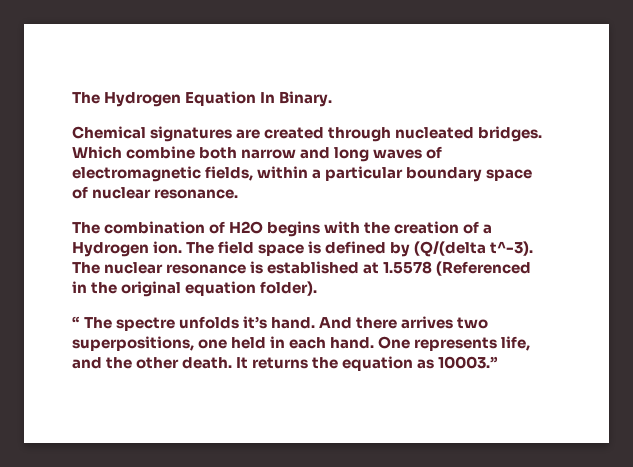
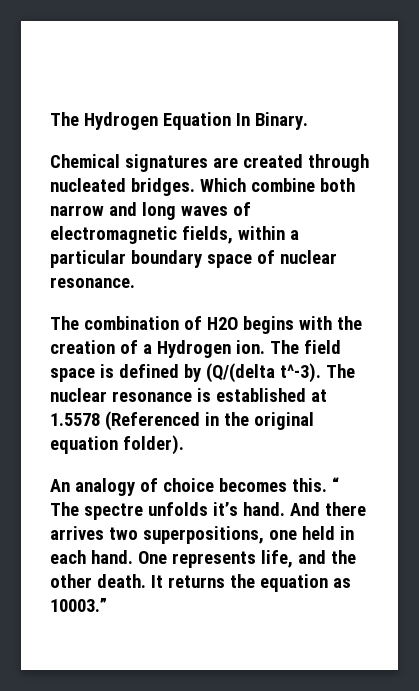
+ An analogy of choice becomes this.

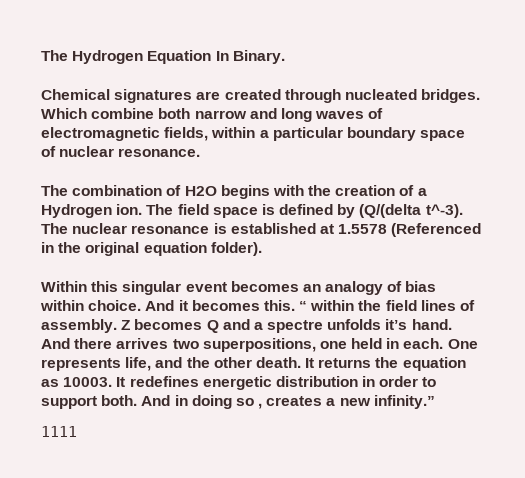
- An analogy of choice becomes this. “ The spectre unfolds it’s hand.
+ Within this singular event becomes an analogy of bias within choice. And it becomes this. “ within the field lines of assembly. Z becomes Q and a spectre unfolds it’s hand.
- And there arrives two superpositions, one held in each hand.
+ And there arrives two superpositions, one held in each.
- It returns the equation as 10003.”
+ It returns the equation as 10003. It redefines energetic distribution in order to support both. And in doing so , creates a new infinity.”
+ 1111

